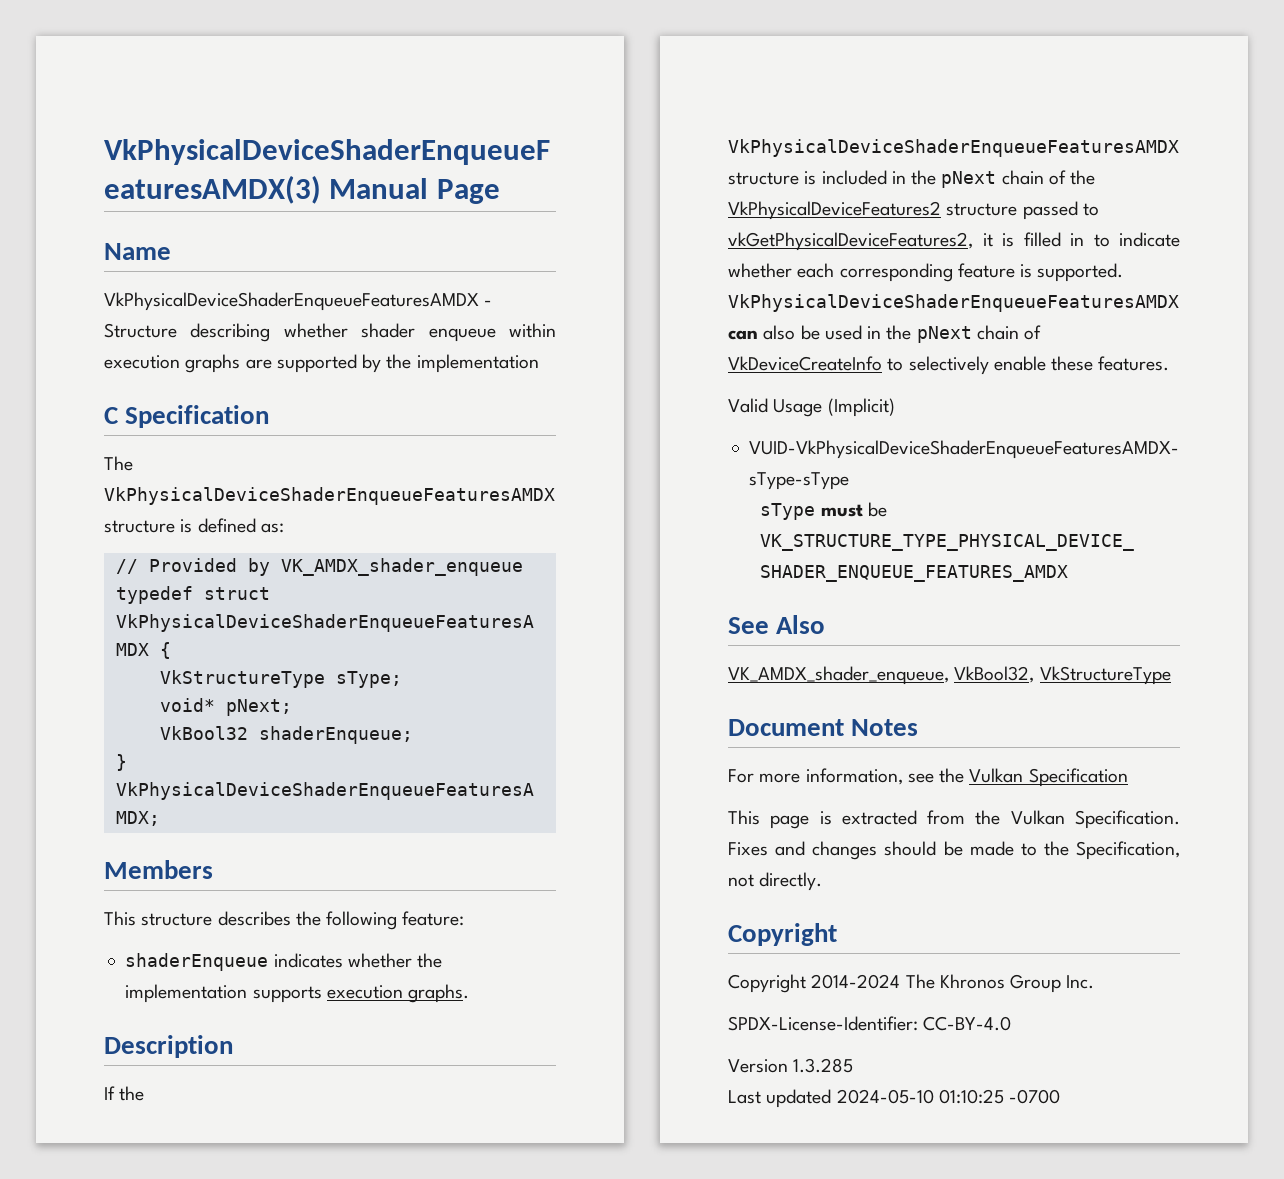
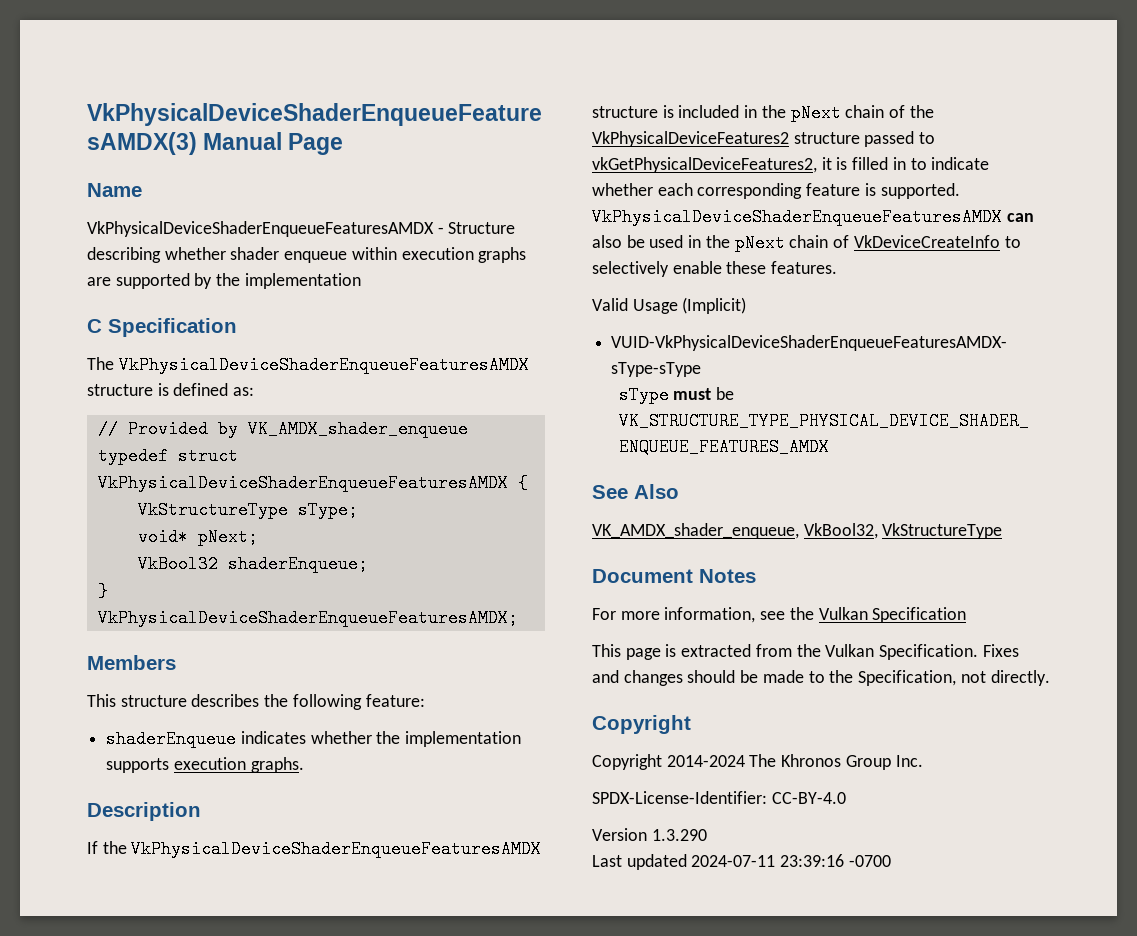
- Version 1.3.285
+ Version 1.3.290
- Last updated 2024-05-10 01:10:25 -0700
+ Last updated 2024-07-11 23:39:16 -0700

